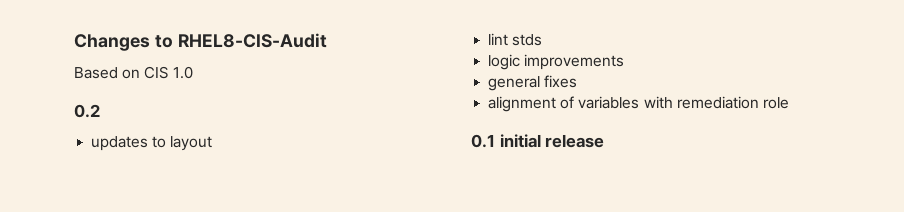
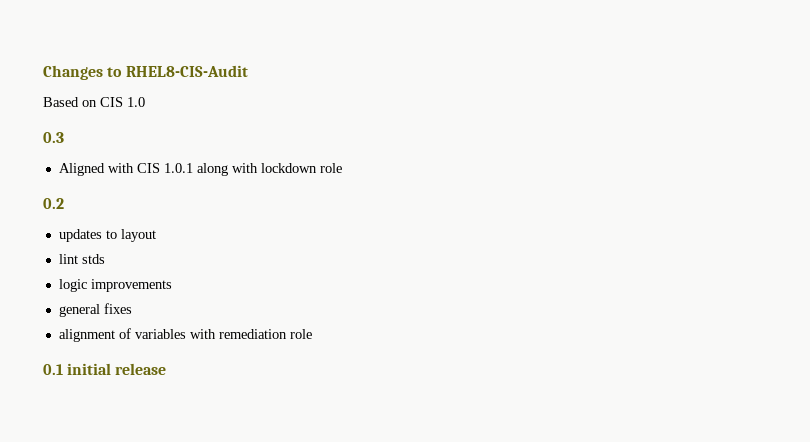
+ 0.3
+ Aligned with CIS 1.0.1 along with lockdown role

